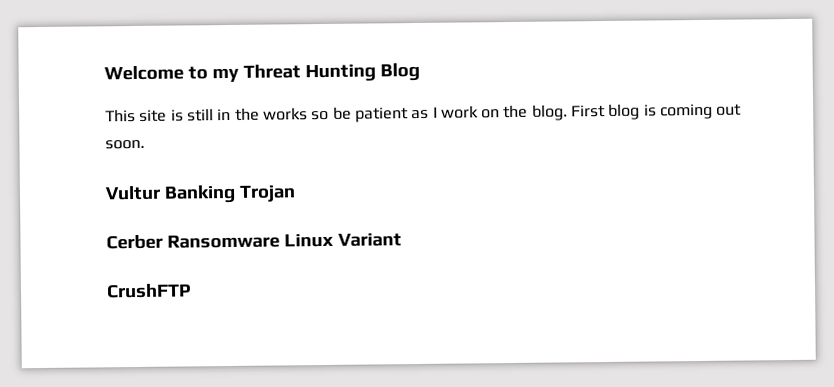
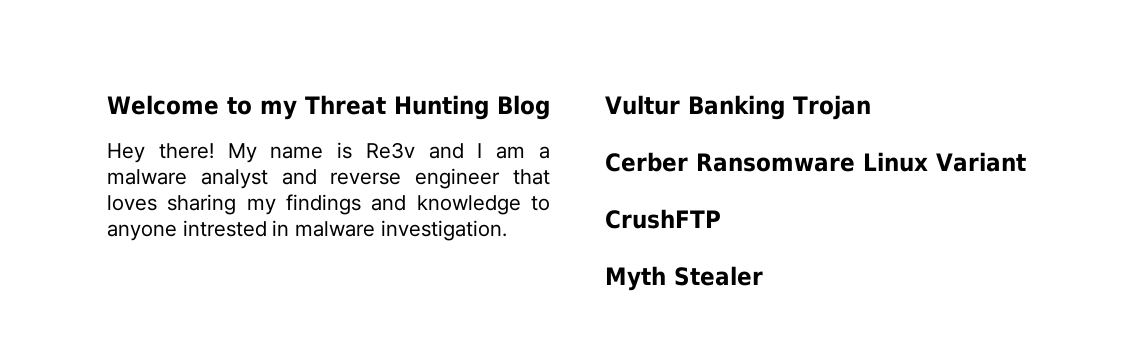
- This site is still in the works so be patient as I work on the blog. First blog is coming out soon.
+ Hey there! My name is Re3v and I am a malware analyst and reverse engineer that loves sharing my findings and knowledge to anyone intrested in malware investigation.
+ Myth Stealer

